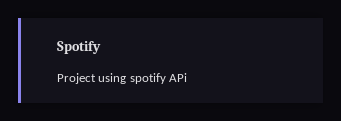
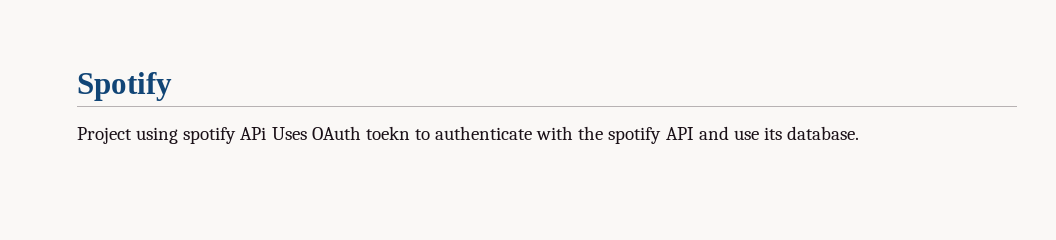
- Project using spotify APi
+ Project using spotify APi Uses OAuth toekn to authenticate with the spotify API and use its database.

